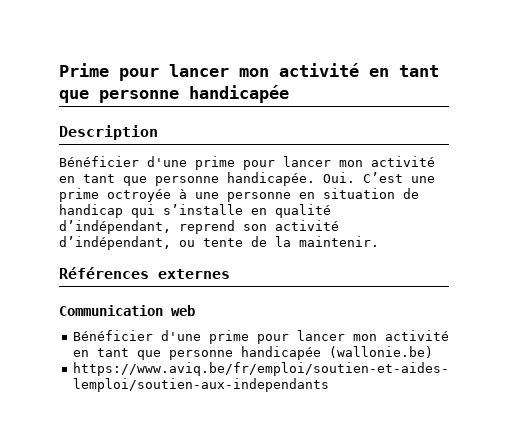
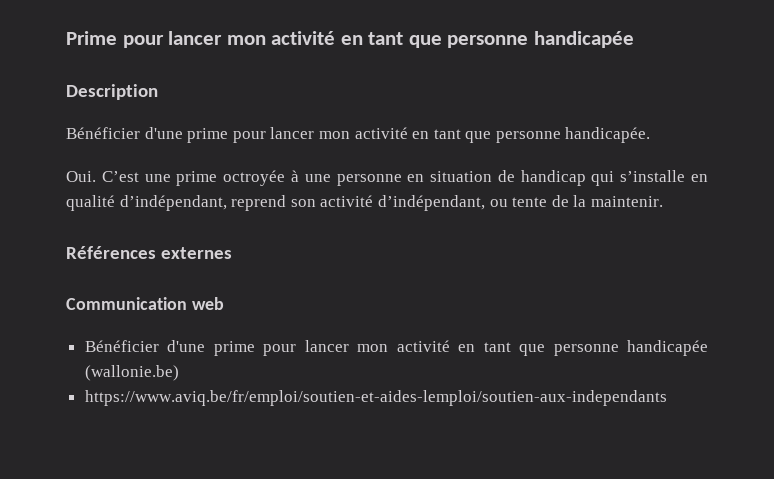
- Bénéficier d'une prime pour lancer mon activité en tant que personne handicapée. Oui. C’est une prime octroyée à une personne en situation de handicap qui s’installe en qualité d’indépendant, reprend son activité d’indépendant, ou tente de la maintenir.
+ Bénéficier d'une prime pour lancer mon activité en tant que personne handicapée.
+ Oui. C’est une prime octroyée à une personne en situation de handicap qui s’installe en qualité d’indépendant, reprend son activité d’indépendant, ou tente de la maintenir.

